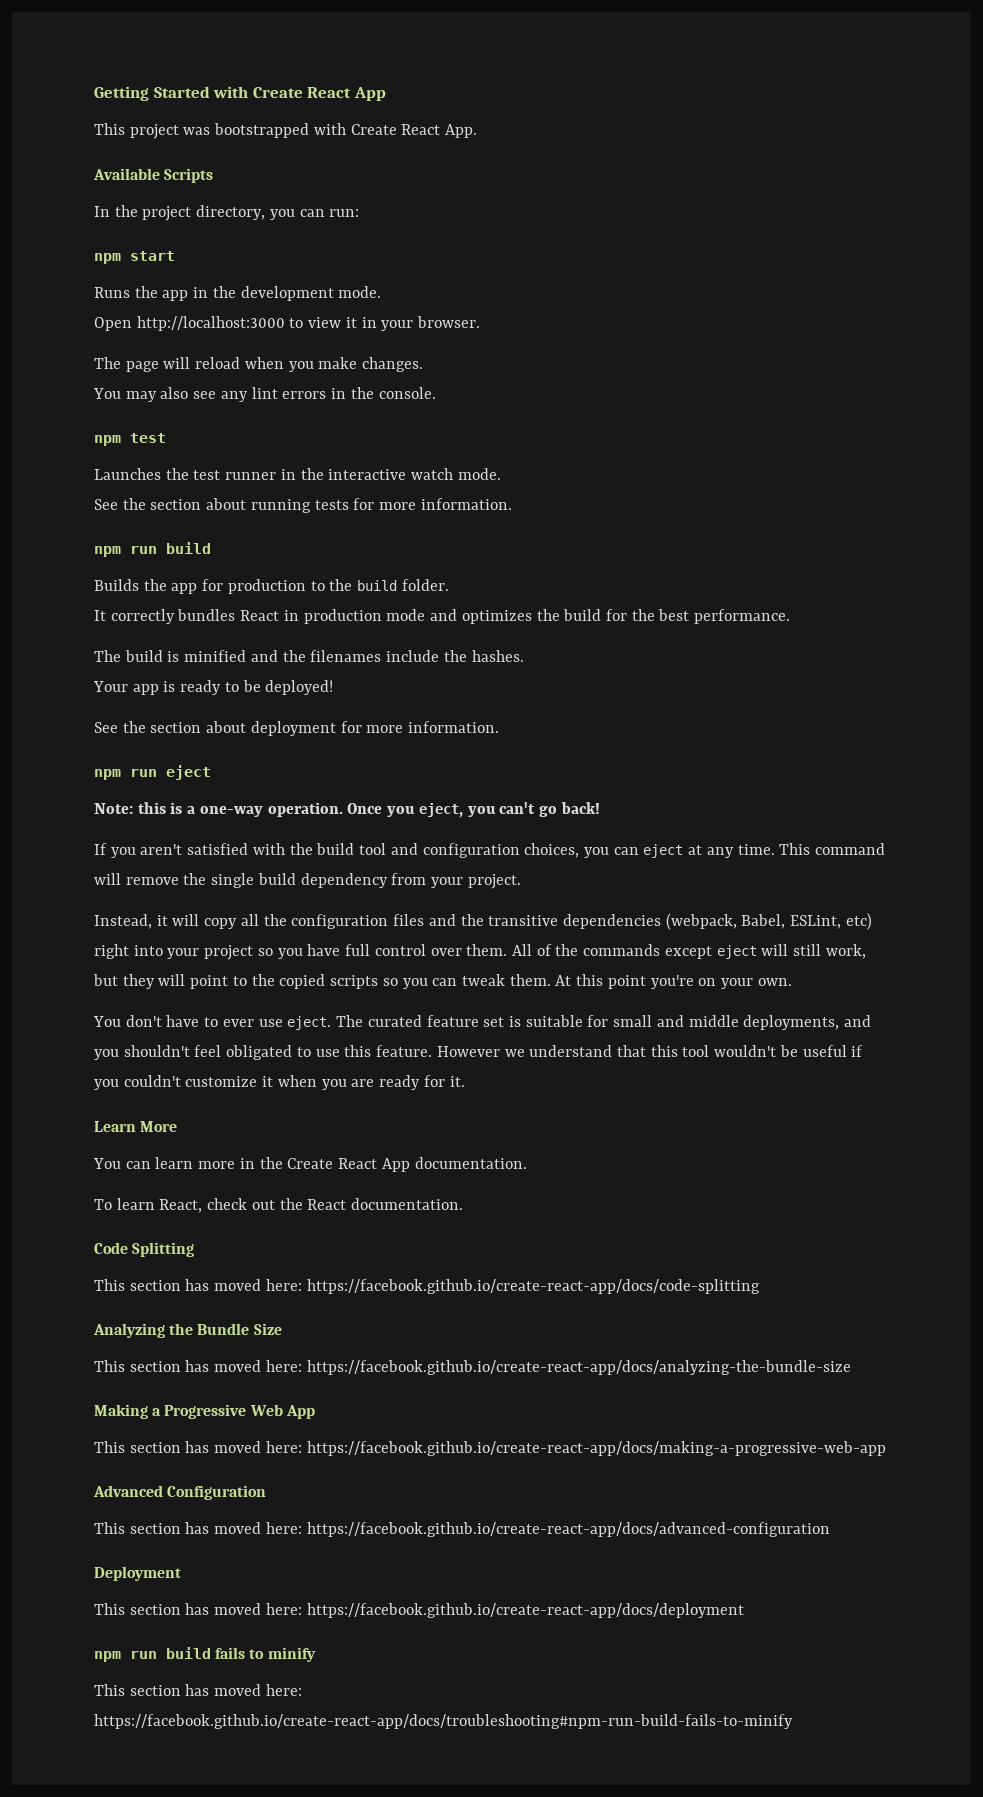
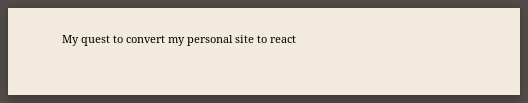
- Getting Started with Create React App
- This project was bootstrapped with Create React App.
- Available Scripts
- In the project directory, you can run:
- npm start
- Runs the app in the development mode.
- Open http://localhost:3000 to view it in your browser.
- The page will reload when you make changes.
- You may also see any lint errors in the console.
- npm test
- Launches the test runner in the interactive watch mode.
- See the section about running tests for more information.
- npm run build
- Builds the app for production to the build folder.
- It correctly bundles React in production mode and optimizes the build for the best performance.
- The build is minified and the filenames include the hashes.
- Your app is ready to be deployed!
- See the section about deployment for more information.
- npm run eject
- Note: this is a one-way operation. Once you eject, you can't go back!
- If you aren't satisfied with the build tool and configuration choices, you can eject at any time. This command will remove the single build dependency from your project.
- Instead, it will copy all the configuration files and the transitive dependencies (webpack, Babel, ESLint, etc) right into your project so you have full control over them. All of the commands except eject will still work, but they will point to the copied scripts so you can tweak them. At this point you're on your own.
- You don't have to ever use eject. The curated feature set is suitable for small and middle deployments, and you shouldn't feel obligated to use this feature. However we understand that this tool wouldn't be useful if you couldn't customize it when you are ready for it.
- Learn More
- You can learn more in the Create React App documentation.
- To learn React, check out the React documentation.
- Code Splitting
- This section has moved here: https://facebook.github.io/create-react-app/docs/code-splitting
- Analyzing the Bundle Size
- This section has moved here: https://facebook.github.io/create-react-app/docs/analyzing-the-bundle-size
- Making a Progressive Web App
- This section has moved here: https://facebook.github.io/create-react-app/docs/making-a-progressive-web-app
- Advanced Configuration
- This section has moved here: https://facebook.github.io/create-react-app/docs/advanced-configuration
- Deployment
- This section has moved here: https://facebook.github.io/create-react-app/docs/deployment
- npm run build fails to minify
- This section has moved here: https://facebook.github.io/create-react-app/docs/troubleshooting#npm-run-build-fails-to-minify
+ My quest to convert my personal site to react

